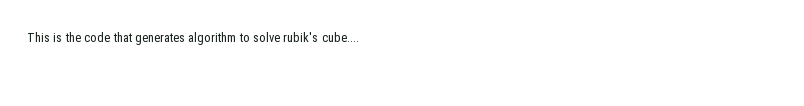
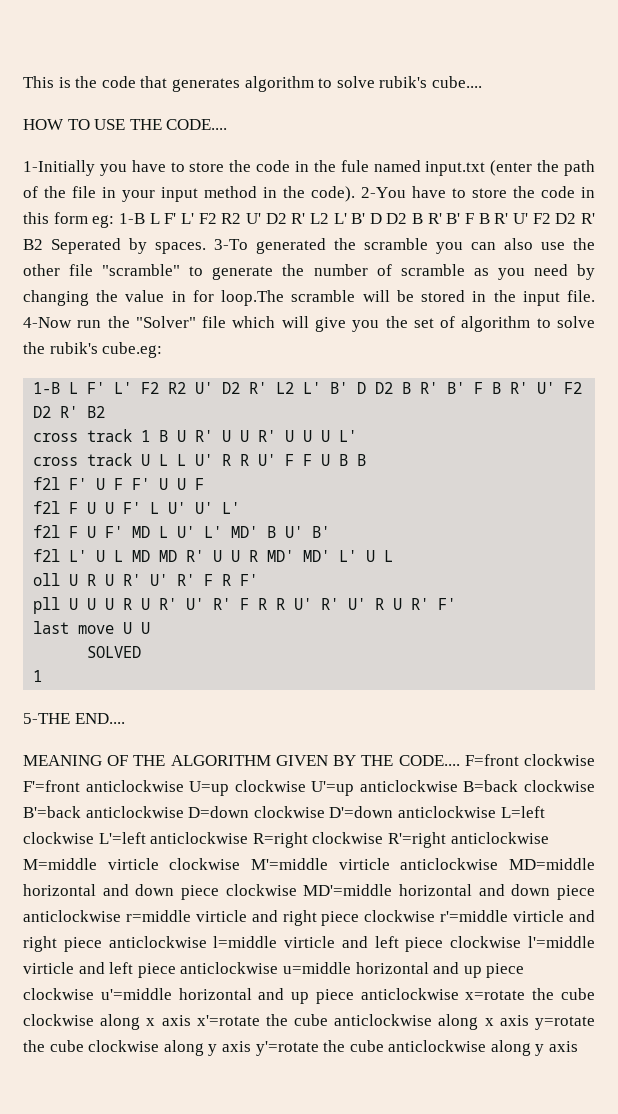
+ HOW TO USE THE CODE....
+ 1-Initially you have to store the code in the fule named input.txt (enter the path of the file in your input method in the code). 2-You have to store the code in this form eg: 1-B L F' L' F2 R2 U' D2 R' L2 L' B' D D2 B R' B' F B R' U' F2 D2 R' B2 Seperated by spaces. 3-To generated the scramble you can also use the other file "scramble" to generate the number of scramble as you need by changing the value in for loop.The scramble will be stored in the input file. 4-Now run the "Solver" file which will give you the set of algorithm to solve the rubik's cube.eg:
+ 1-B L F' L' F2 R2 U' D2 R' L2 L' B' D D2 B R' B' F B R' U' F2 D2 R' B2
+ cross track 1 B U R' U U R' U U U L'
+ cross track U L L U' R R U' F F U B B
+ f2l F' U F F' U U F
+ f2l F U U F' L U' U' L'
+ f2l F U F' MD L U' L' MD' B U' B'
+ f2l L' U L MD MD R' U U R MD' MD' L' U L
+ oll U R U R' U' R' F R F'
+ pll U U U R U R' U' R' F R R U' R' U' R U R' F'
+ last move U U
+ SOLVED
+ 1
+ 5-THE END....
+ MEANING OF THE ALGORITHM GIVEN BY THE CODE.... F=front clockwise F'=front anticlockwise U=up clockwise U'=up anticlockwise B=back clockwise B'=back anticlockwise D=down clockwise D'=down anticlockwise L=left clockwise L'=left anticlockwise R=right clockwise R'=right anticlockwise M=middle virticle clockwise M'=middle virticle anticlockwise MD=middle horizontal and down piece clockwise MD'=middle horizontal and down piece anticlockwise r=middle virticle and right piece clockwise r'=middle virticle and right piece anticlockwise l=middle virticle and left piece clockwise l'=middle virticle and left piece anticlockwise u=middle horizontal and up piece clockwise u'=middle horizontal and up piece anticlockwise x=rotate the cube clockwise along x axis x'=rotate the cube anticlockwise along x axis y=rotate the cube clockwise along y axis y'=rotate the cube anticlockwise along y axis

